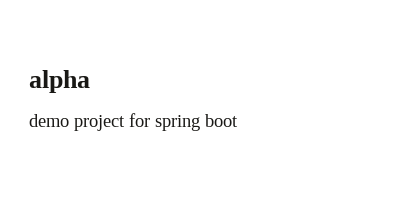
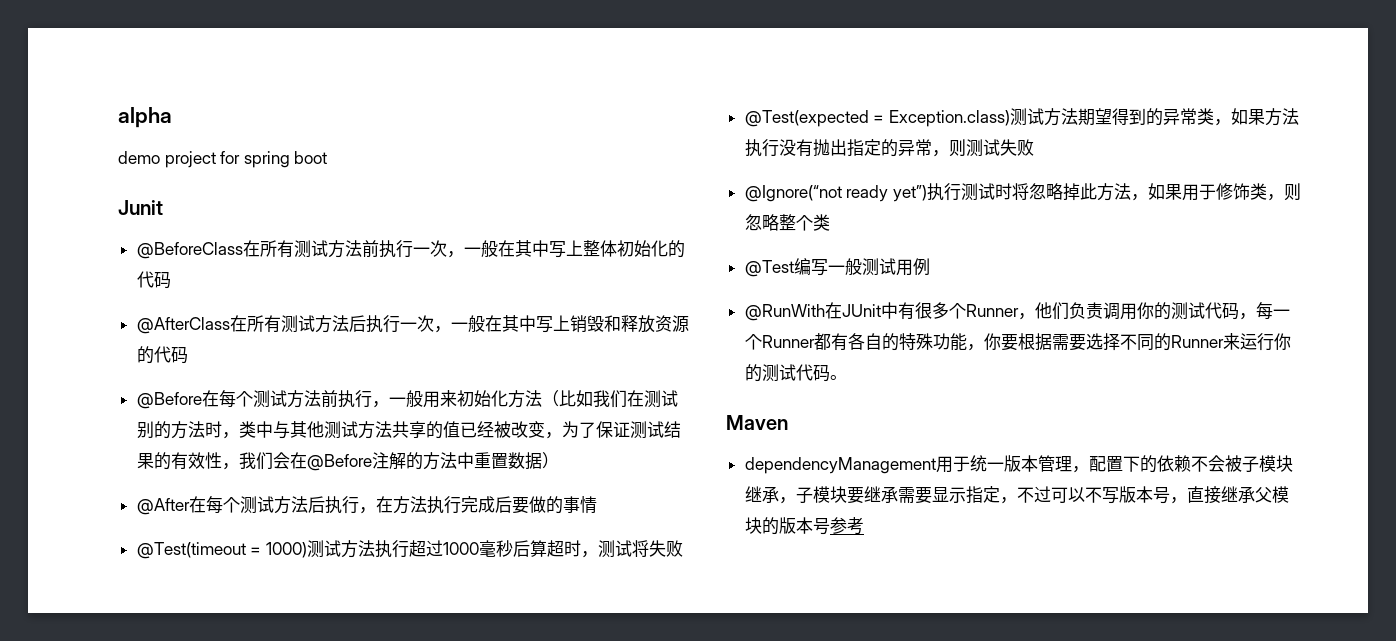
+ Junit
+ @BeforeClass在所有测试方法前执行一次，一般在其中写上整体初始化的代码
+ @AfterClass在所有测试方法后执行一次，一般在其中写上销毁和释放资源的代码
+ @Before在每个测试方法前执行，一般用来初始化方法（比如我们在测试别的方法时，类中与其他测试方法共享的值已经被改变，为了保证测试结果的有效性，我们会在@Before注解的方法中重置数据）
+ @After在每个测试方法后执行，在方法执行完成后要做的事情
+ @Test(timeout = 1000)测试方法执行超过1000毫秒后算超时，测试将失败
+ @Test(expected = Exception.class)测试方法期望得到的异常类，如果方法执行没有抛出指定的异常，则测试失败
+ @Ignore(“not ready yet”)执行测试时将忽略掉此方法，如果用于修饰类，则忽略整个类
+ @Test编写一般测试用例
+ @RunWith在JUnit中有很多个Runner，他们负责调用你的测试代码，每一个Runner都有各自的特殊功能，你要根据需要选择不同的Runner来运行你的测试代码。
+ Maven
+ dependencyManagement用于统一版本管理，配置下的依赖不会被子模块继承，子模块要继承需要显示指定，不过可以不写版本号，直接继承父模块的版本号参考

